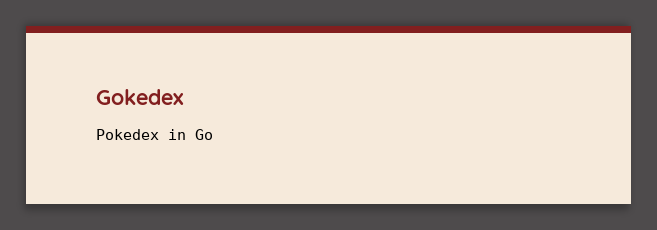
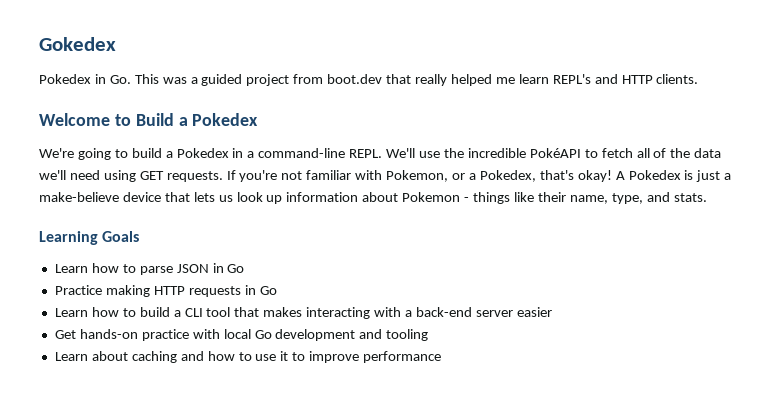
- Pokedex in Go
+ Pokedex in Go. This was a guided project from boot.dev that really helped me learn REPL's and HTTP clients.
+ Welcome to Build a Pokedex
+ We're going to build a Pokedex in a command-line REPL. We'll use the incredible PokéAPI to fetch all of the data we'll need using GET requests. If you're not familiar with Pokemon, or a Pokedex, that's okay! A Pokedex is just a make-believe device that lets us look up information about Pokemon - things like their name, type, and stats.
+ Learning Goals
+ Learn how to parse JSON in Go
+ Practice making HTTP requests in Go
+ Learn how to build a CLI tool that makes interacting with a back-end server easier
+ Get hands-on practice with local Go development and tooling
+ Learn about caching and how to use it to improve performance

